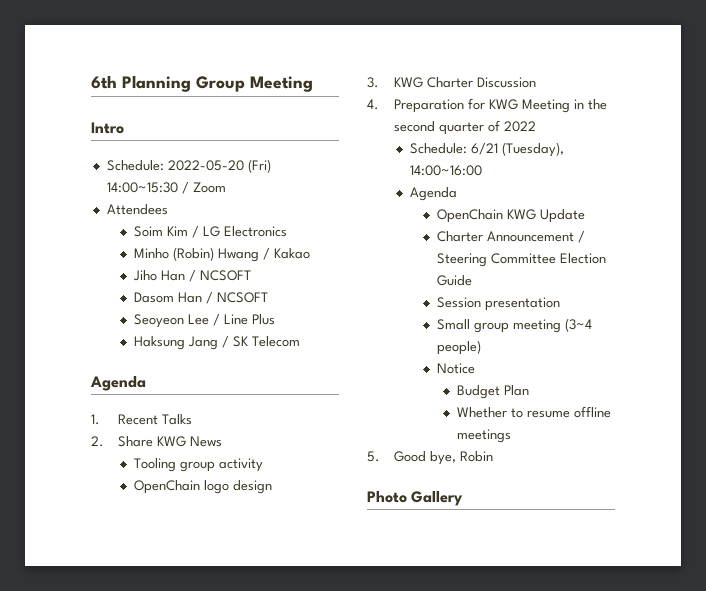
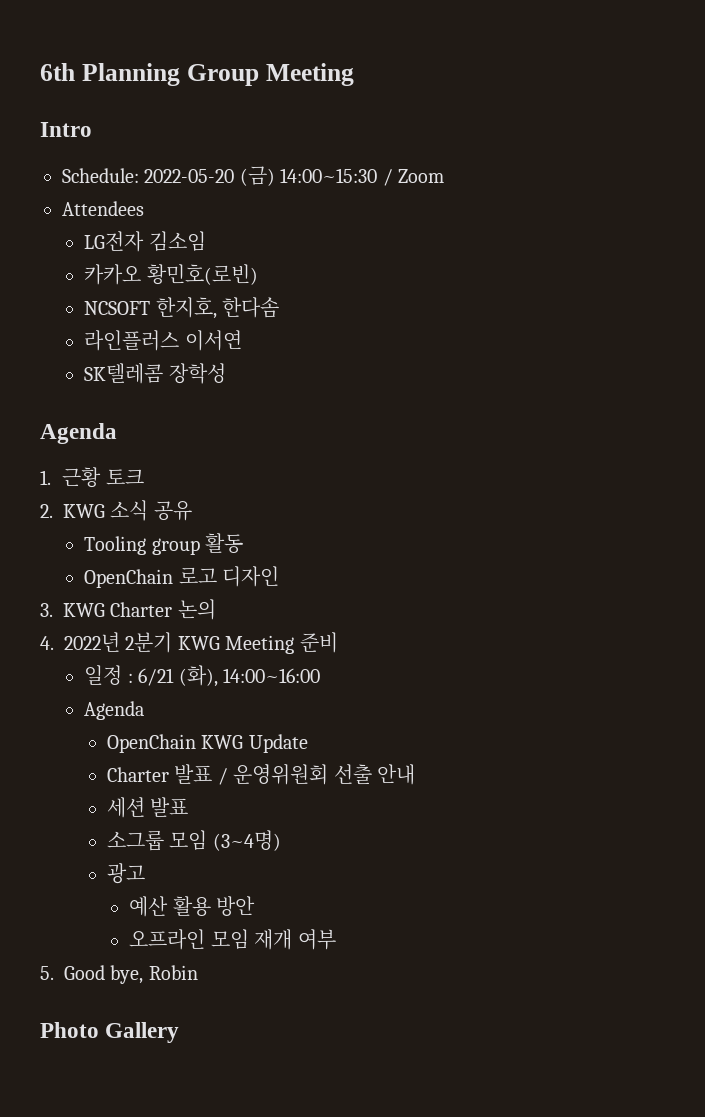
- Schedule: 2022-05-20 (Fri) 14:00~15:30 / Zoom
+ Schedule: 2022-05-20 (금) 14:00~15:30 / Zoom
- Soim Kim / LG Electronics
- Minho (Robin) Hwang / Kakao
- Jiho Han / NCSOFT
- Dasom Han / NCSOFT
- Seoyeon Lee / Line Plus
- Haksung Jang / SK Telecom
+ LG전자 김소임
+ 카카오 황민호(로빈)
+ NCSOFT 한지호, 한다솜
+ 라인플러스 이서연
+ SK텔레콤 장학성
- 1. Recent Talks
+ 1. 근황 토크
- 2. Share KWG News
+ 2. KWG 소식 공유
- Tooling group activity
- OpenChain logo design
+ Tooling group 활동
+ OpenChain 로고 디자인
- 3. KWG Charter Discussion
+ 3. KWG Charter 논의
- 4. Preparation for KWG Meeting in the second quarter of 2022
- Schedule: 6/21 (Tuesday), 14:00~16:00
+ 4. 2022년 2분기 KWG Meeting 준비
+ 일정 : 6/21 (화), 14:00~16:00
- Charter Announcement / Steering Committee Election Guide
- Session presentation
- Small group meeting (3~4 people)
- Notice
- Budget Plan
- Whether to resume offline meetings
+ Charter 발표 / 운영위원회 선출 안내
+ 세션 발표
+ 소그룹 모임 (3~4명)
+ 광고
+ 예산 활용 방안
+ 오프라인 모임 재개 여부

